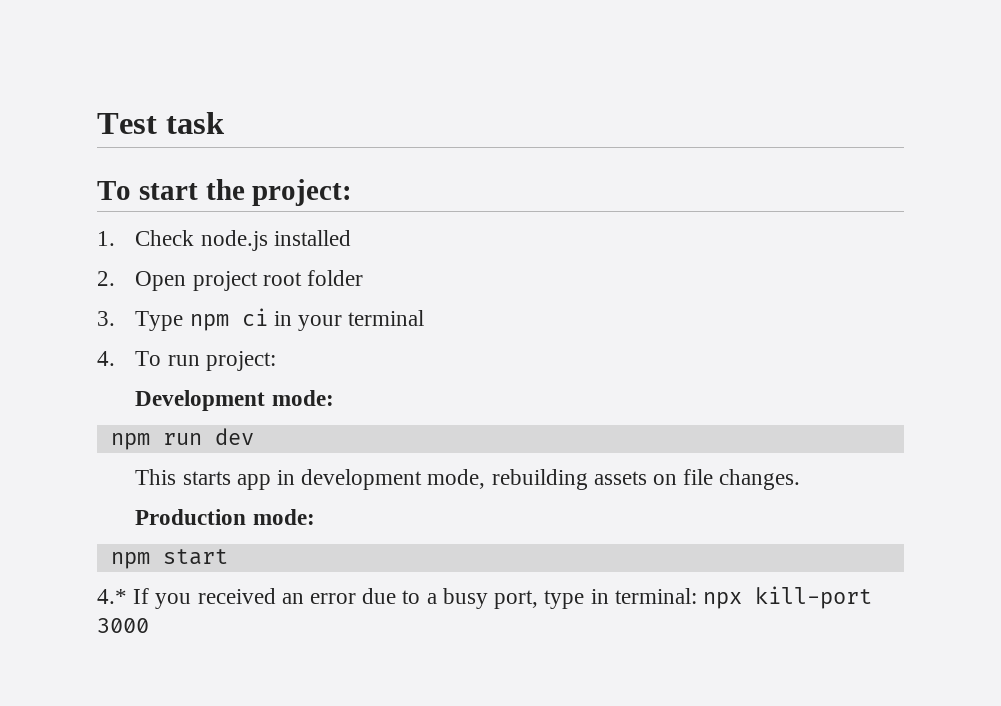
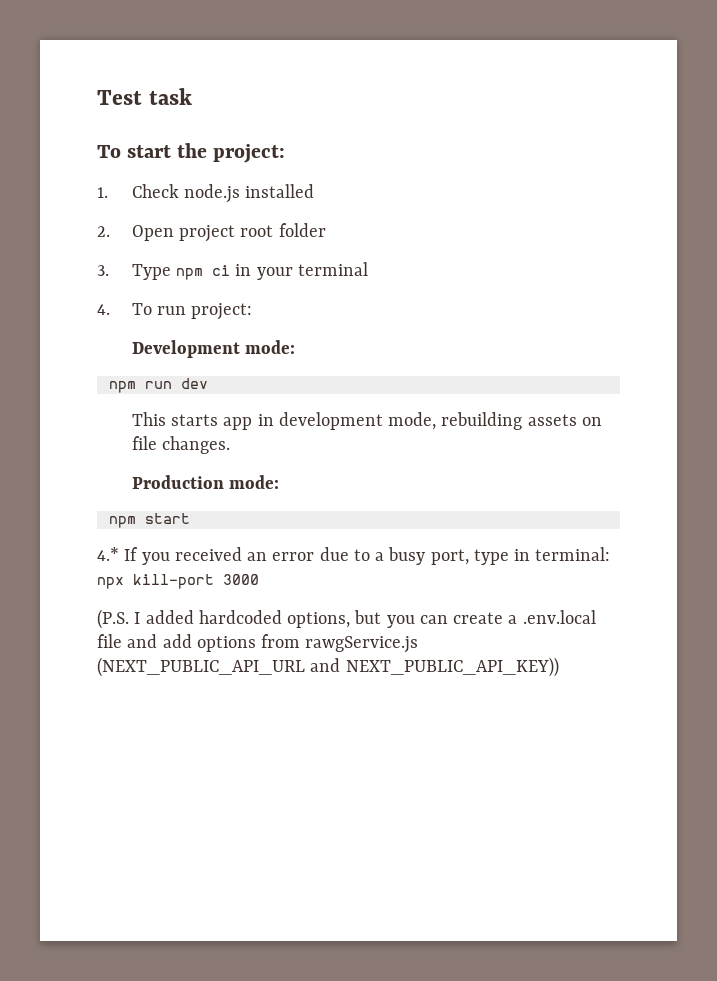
+ (P.S. I added hardcoded options, but you can create a .env.local file and add options from rawgService.js (NEXT_PUBLIC_API_URL and NEXT_PUBLIC_API_KEY))

